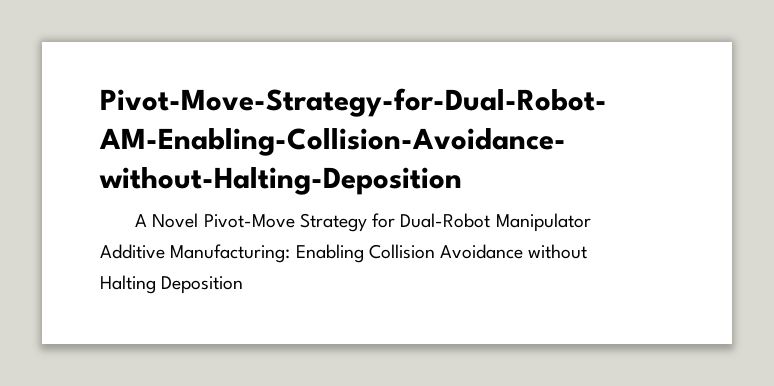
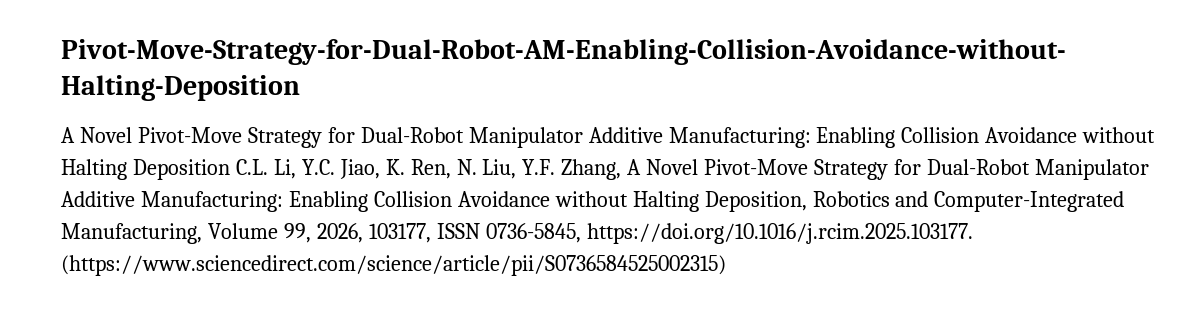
- A Novel Pivot-Move Strategy for Dual-Robot Manipulator Additive Manufacturing: Enabling Collision Avoidance without Halting Deposition
+ A Novel Pivot-Move Strategy for Dual-Robot Manipulator Additive Manufacturing: Enabling Collision Avoidance without Halting Deposition C.L. Li, Y.C. Jiao, K. Ren, N. Liu, Y.F. Zhang, A Novel Pivot-Move Strategy for Dual-Robot Manipulator Additive Manufacturing: Enabling Collision Avoidance without Halting Deposition, Robotics and Computer-Integrated Manufacturing, Volume 99, 2026, 103177, ISSN 0736-5845, https://doi.org/10.1016/j.rcim.2025.103177. (https://www.sciencedirect.com/science/article/pii/S0736584525002315)

